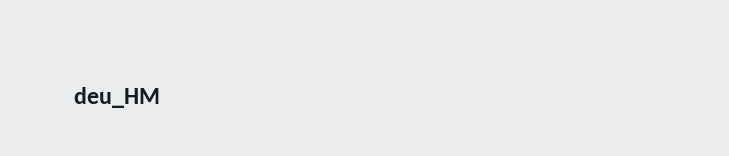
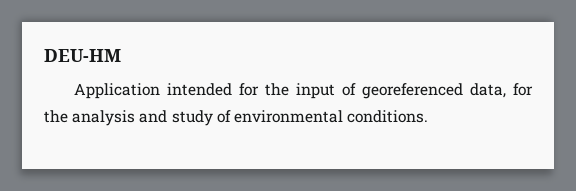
- deu_HM
+ DEU-HM
+ Application intended for the input of georeferenced data, for the analysis and study of environmental conditions.

